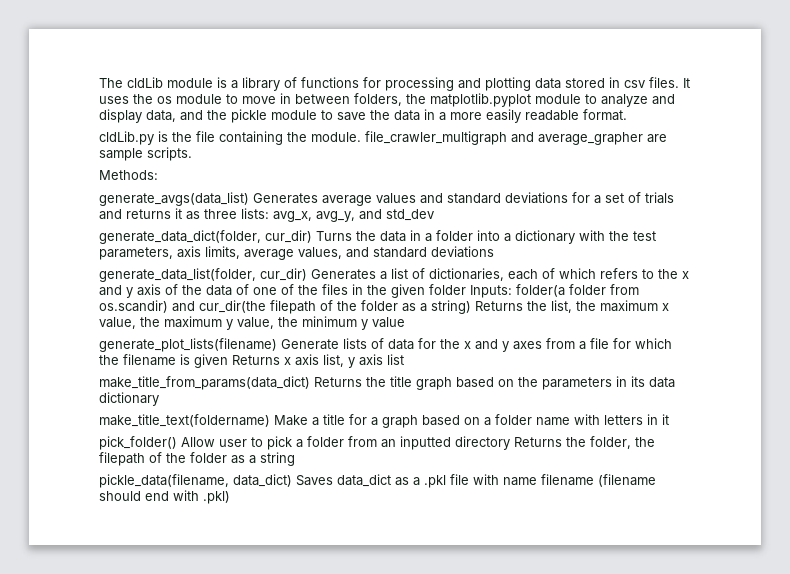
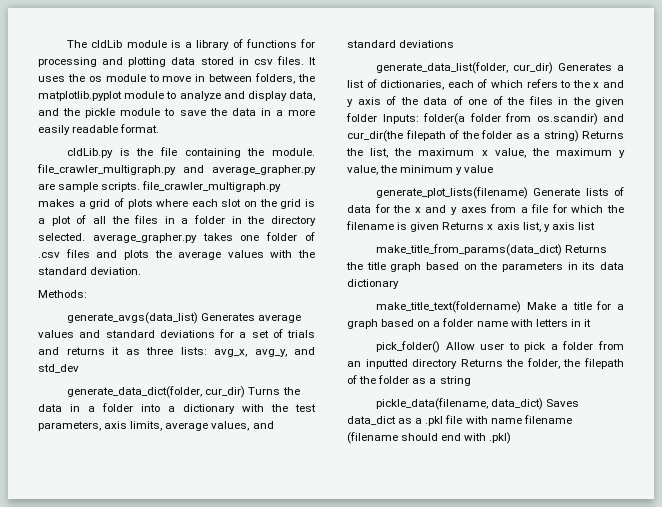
- cldLib.py is the file containing the module. file_crawler_multigraph and average_grapher are sample scripts.
+ cldLib.py is the file containing the module. file_crawler_multigraph.py and average_grapher.py are sample scripts. file_crawler_multigraph.py makes a grid of plots where each slot on the grid is a plot of all the files in a folder in the directory selected. average_grapher.py takes one folder of .csv files and plots the average values with the standard deviation.

